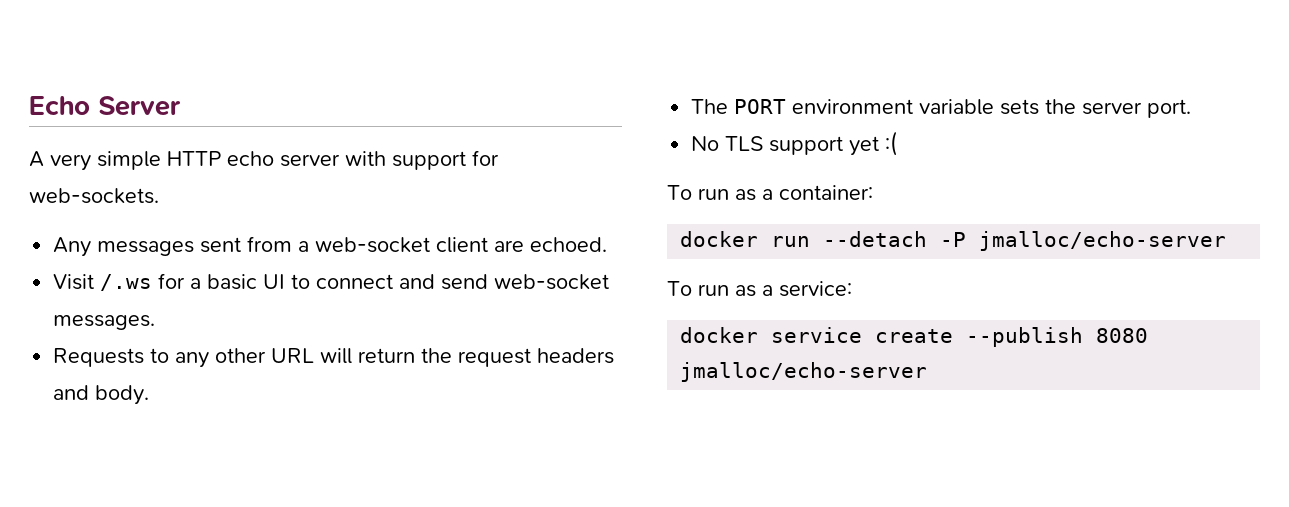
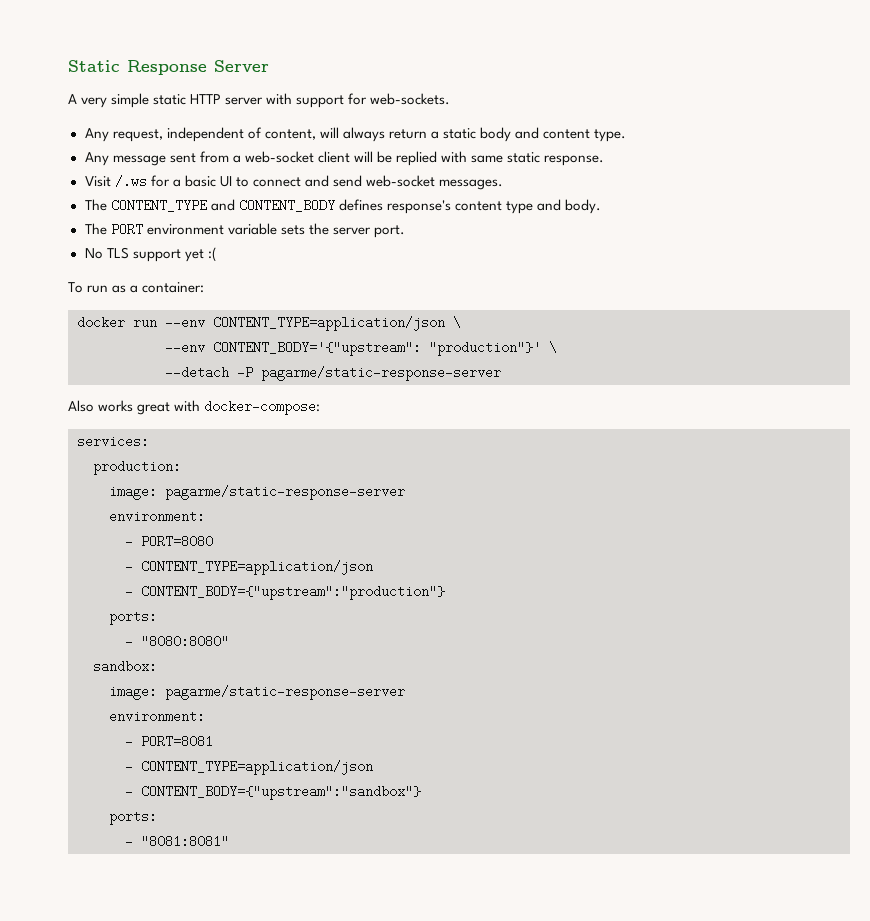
- Echo Server
+ Static Response Server
- A very simple HTTP echo server with support for web-sockets.
+ A very simple static HTTP server with support for web-sockets.
- Any messages sent from a web-socket client are echoed.
+ Any request, independent of content, will always return a static body and content type.
+ Any message sent from a web-socket client will be replied with same static response.
- Requests to any other URL will return the request headers and body.
+ The CONTENT_TYPE and CONTENT_BODY defines response's content type and body.
- docker run --detach -P jmalloc/echo-server
- To run as a service:
- docker service create --publish 8080 jmalloc/echo-server
+ docker run --env CONTENT_TYPE=application/json \
+ --env CONTENT_BODY='{"upstream": "production"}' \
+ --detach -P pagarme/static-response-server
+ Also works great with docker-compose:
+ services:
+ production:
+ image: pagarme/static-response-server
+ environment:
+ - PORT=8080
+ - CONTENT_TYPE=application/json
+ - CONTENT_BODY={"upstream":"production"}
+ ports:
+ - "8080:8080"
+ sandbox:
+ image: pagarme/static-response-server
+ environment:
+ - PORT=8081
+ - CONTENT_TYPE=application/json
+ - CONTENT_BODY={"upstream":"sandbox"}
+ ports:
+ - "8081:8081"

